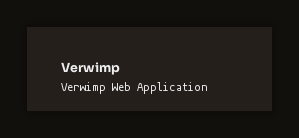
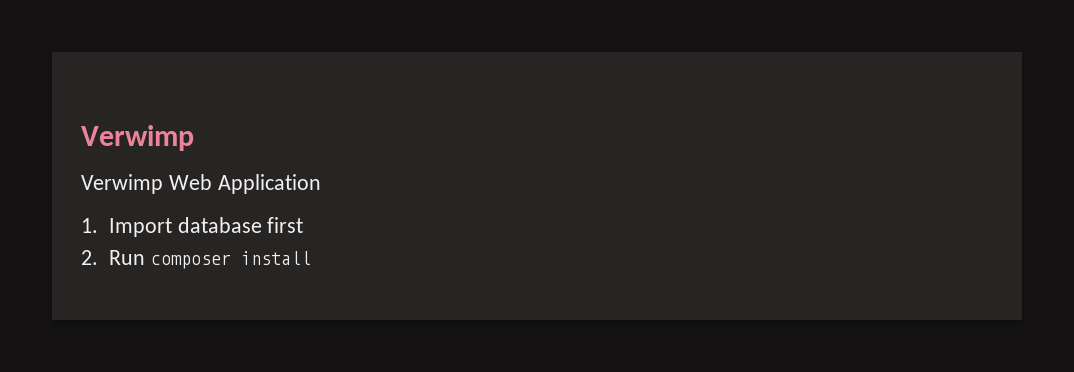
+ 1. Import database first
+ 2. Run composer install

